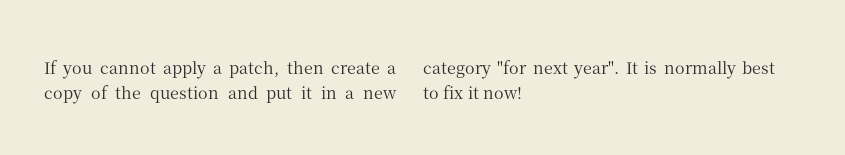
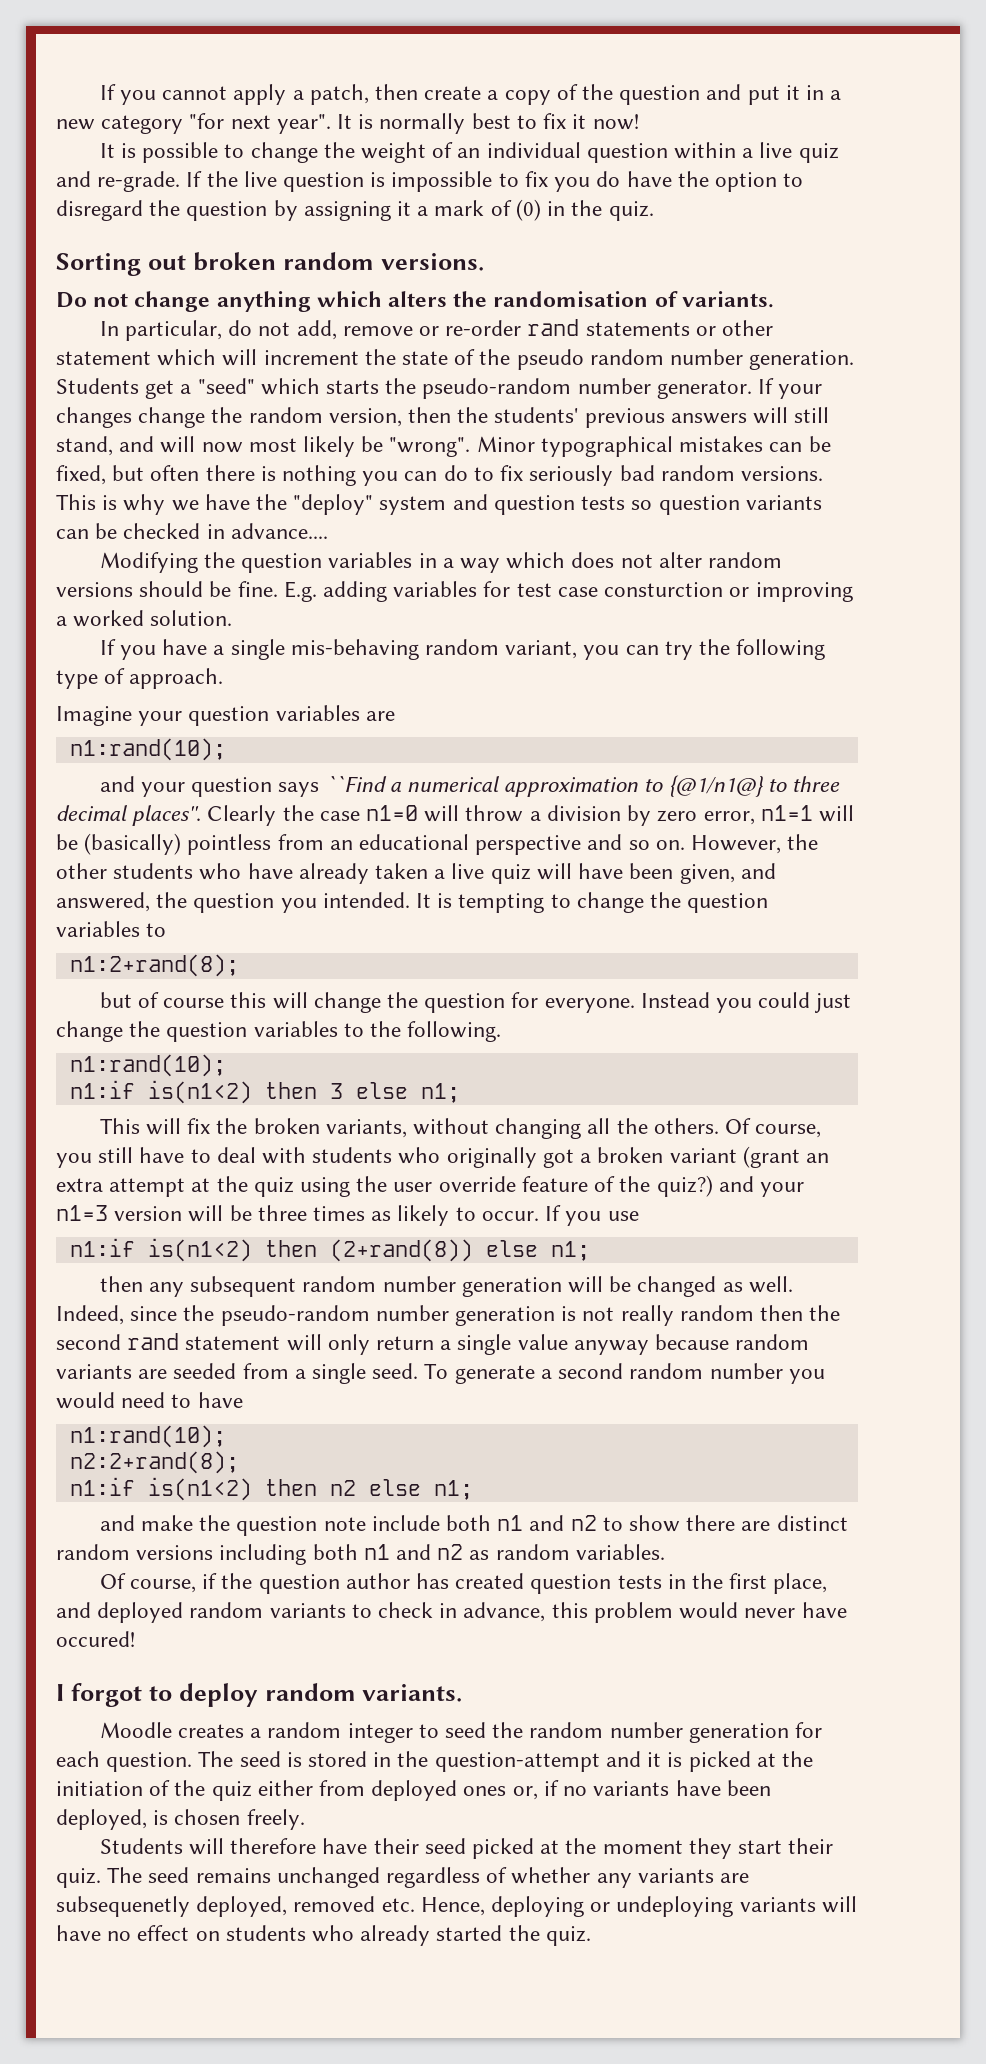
+ It is possible to change the weight of an individual question within a live quiz and re-grade. If the live question is impossible to fix you do have the option to disregard the question by assigning it a mark of (0) in the quiz.
+ Sorting out broken random versions.
+ Do not change anything which alters the randomisation of variants.
+ In particular, do not add, remove or re-order rand statements or other statement which will increment the state of the pseudo random number generation. Students get a "seed" which starts the pseudo-random number generator. If your changes change the random version, then the students' previous answers will still stand, and will now most likely be "wrong". Minor typographical mistakes can be fixed, but often there is nothing you can do to fix seriously bad random versions. This is why we have the "deploy" system and question tests so question variants can be checked in advance....
+ Modifying the question variables in a way which does not alter random versions should be fine. E.g. adding variables for test case consturction or improving a worked solution.
+ If you have a single mis-behaving random variant, you can try the following type of approach.
+ Imagine your question variables are
+ n1:rand(10);
+ and your question says ``Find a numerical approximation to {@1/n1@} to three decimal places''. Clearly the case n1=0 will throw a division by zero error, n1=1 will be (basically) pointless from an educational perspective and so on. However, the other students who have already taken a live quiz will have been given, and answered, the question you intended. It is tempting to change the question variables to
+ n1:2+rand(8);
+ but of course this will change the question for everyone. Instead you could just change the question variables to the following.
+ n1:rand(10);
+ n1:if is(n1<2) then 3 else n1;
+ This will fix the broken variants, without changing all the others. Of course, you still have to deal with students who originally got a broken variant (grant an extra attempt at the quiz using the user override feature of the quiz?) and your n1=3 version will be three times as likely to occur. If you use
+ n1:if is(n1<2) then (2+rand(8)) else n1;
+ then any subsequent random number generation will be changed as well. Indeed, since the pseudo-random number generation is not really random then the second rand statement will only return a single value anyway because random variants are seeded from a single seed. To generate a second random number you would need to have
+ n1:rand(10);
+ n2:2+rand(8);
+ n1:if is(n1<2) then n2 else n1;
+ and make the question note include both n1 and n2 to show there are distinct random versions including both n1 and n2 as random variables.
+ Of course, if the question author has created question tests in the first place, and deployed random variants to check in advance, this problem would never have occured!
+ I forgot to deploy random variants.
+ Moodle creates a random integer to seed the random number generation for each question. The seed is stored in the question-attempt and it is picked at the initiation of the quiz either from deployed ones or, if no variants have been deployed, is chosen freely.
+ Students will therefore have their seed picked at the moment they start their quiz. The seed remains unchanged regardless of whether any variants are subsequenetly deployed, removed etc. Hence, deploying or undeploying variants will have no effect on students who already started the quiz.

